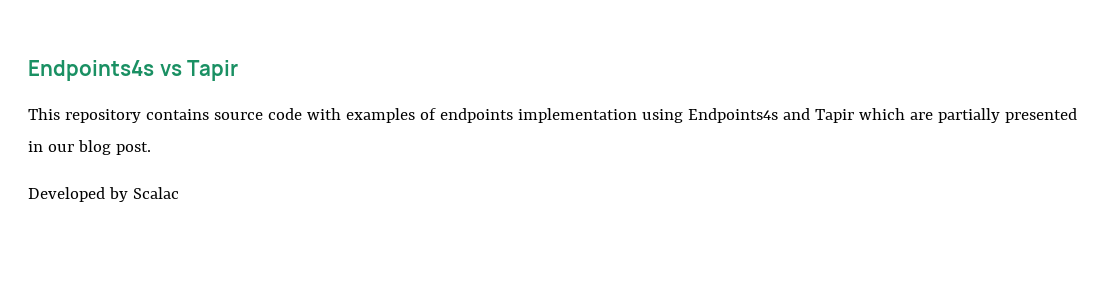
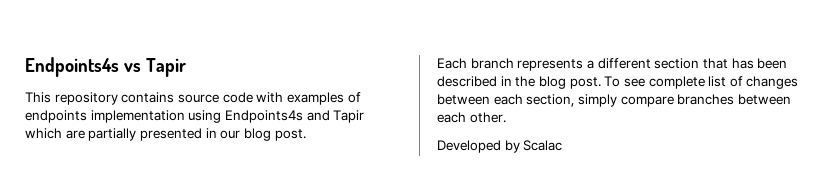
+ Each branch represents a different section that has been described in the blog post. To see complete list of changes between each section, simply compare branches between each other.

